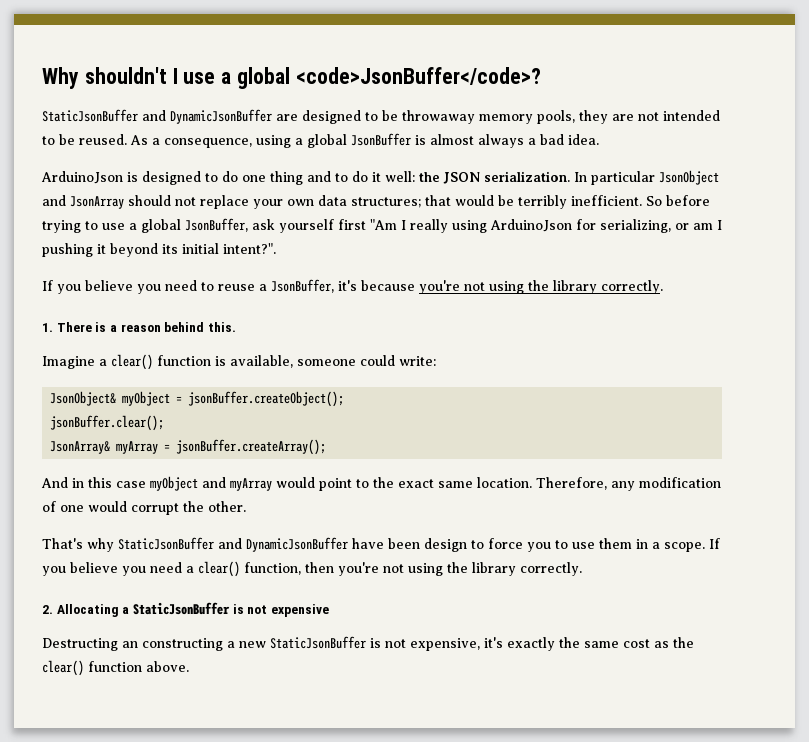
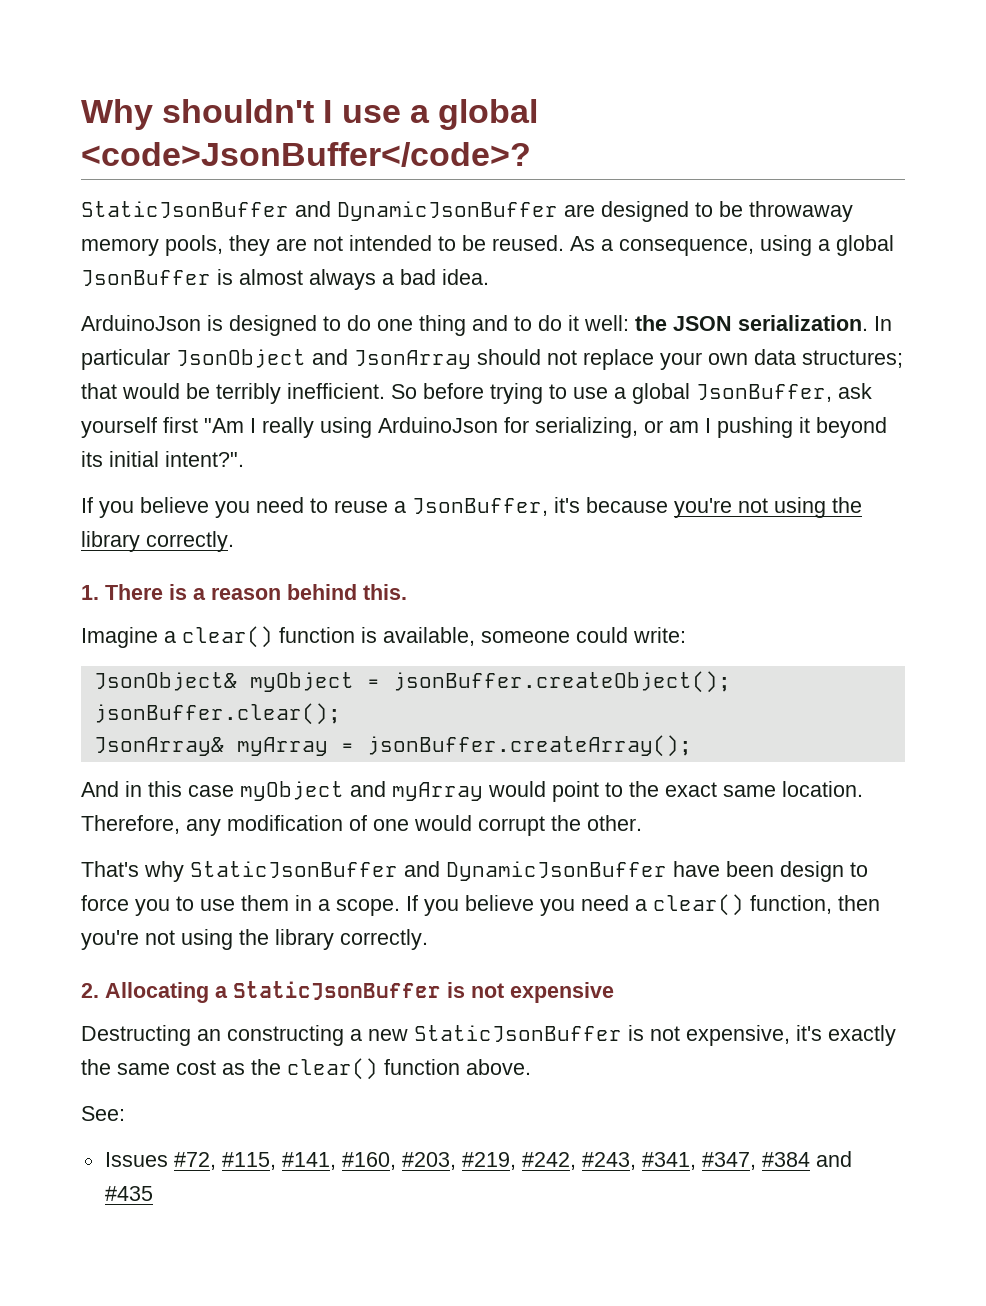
+ See:
+ Issues #72, #115, #141, #160, #203, #219, #242, #243, #341, #347, #384 and #435

